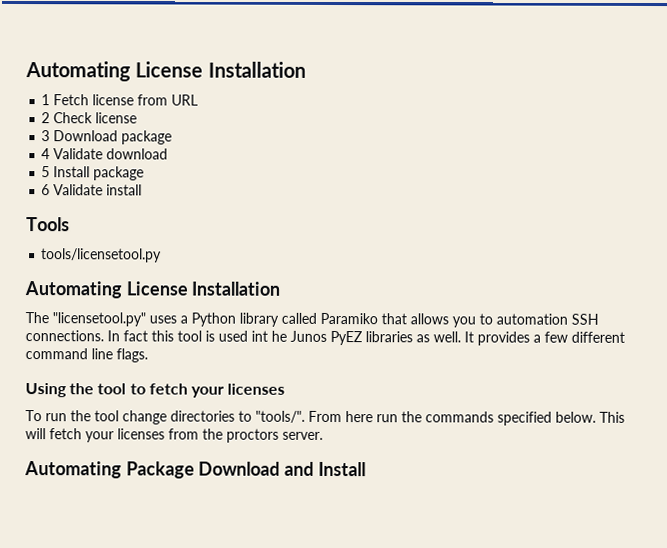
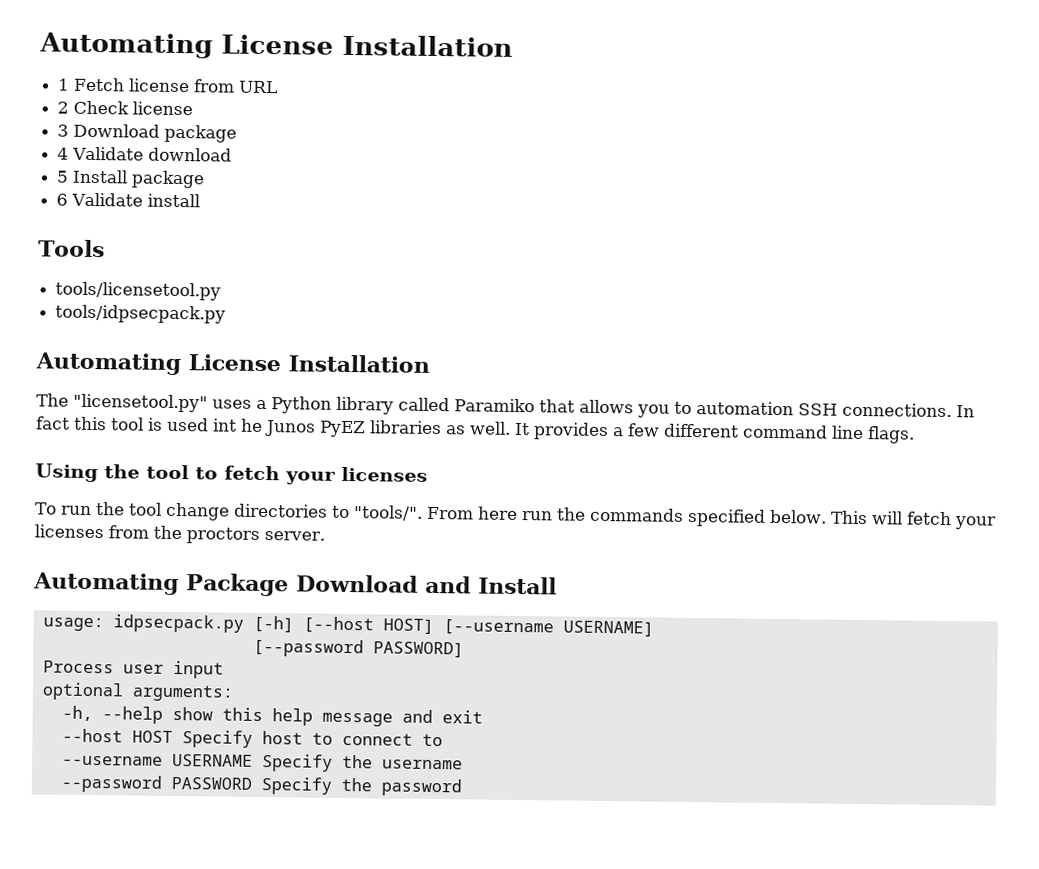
+ tools/idpsecpack.py
+ usage: idpsecpack.py [-h] [--host HOST] [--username USERNAME]
+ [--password PASSWORD]
+ Process user input
+ optional arguments:
+ -h, --help show this help message and exit
+ --host HOST Specify host to connect to
+ --username USERNAME Specify the username
+ --password PASSWORD Specify the password

